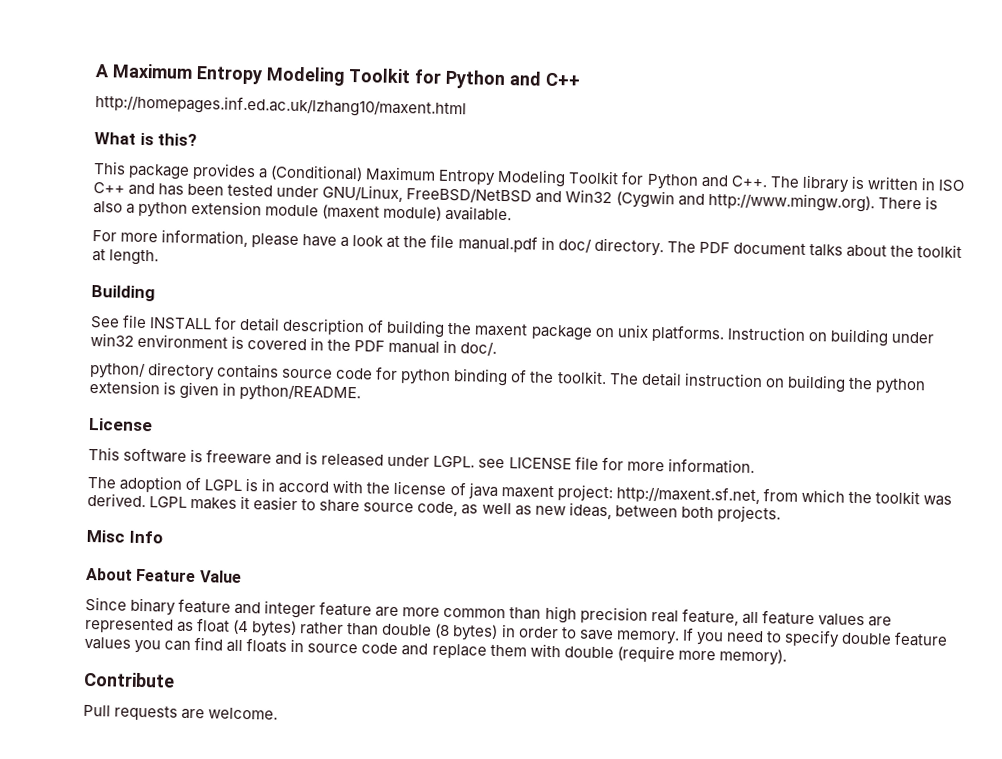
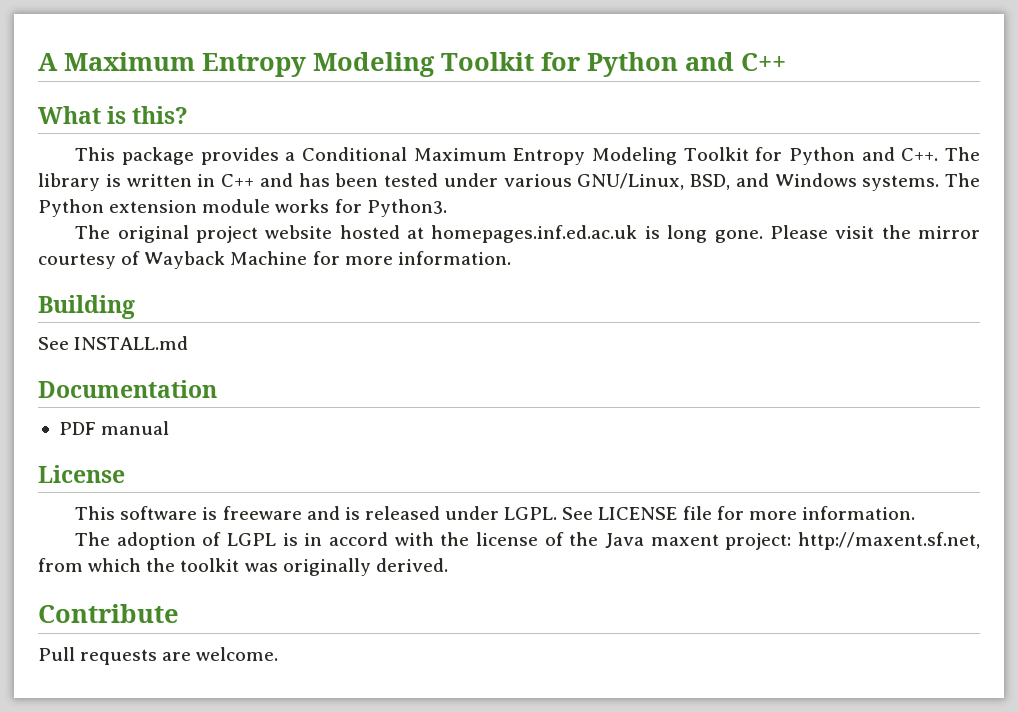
- http://homepages.inf.ed.ac.uk/lzhang10/maxent.html
- This package provides a (Conditional) Maximum Entropy Modeling Toolkit for Python and C++. The library is written in ISO C++ and has been tested under GNU/Linux, FreeBSD/NetBSD and Win32 (Cygwin and http://www.mingw.org). There is also a python extension module (maxent module) available.
- For more information, please have a look at the file manual.pdf in doc/ directory. The PDF document talks about the toolkit at length.
+ This package provides a Conditional Maximum Entropy Modeling Toolkit for Python and C++. The library is written in C++ and has been tested under various GNU/Linux, BSD, and Windows systems. The Python extension module works for Python3.
+ The original project website hosted at homepages.inf.ed.ac.uk is long gone. Please visit the mirror courtesy of Wayback Machine for more information.
  Building
- See file INSTALL for detail description of building the maxent package on unix platforms. Instruction on building under win32 environment is covered in the PDF manual in doc/.
- python/ directory contains source code for python binding of the toolkit. The detail instruction on building the python extension is given in python/README.
+ See INSTALL.md
+ Documentation
+ PDF manual
- This software is freeware and is released under LGPL. see LICENSE file for more information.
+ This software is freeware and is released under LGPL. See LICENSE file for more information.
- The adoption of LGPL is in accord with the license of java maxent project: http://maxent.sf.net, from which the toolkit was derived. LGPL makes it easier to share source code, as well as new ideas, between both projects.
- Misc Info
- About Feature Value
- Since binary feature and integer feature are more common than high precision real feature, all feature values are represented as float (4 bytes) rather than double (8 bytes) in order to save memory. If you need to specify double feature values you can find all floats in source code and replace them with double (require more memory).
+ The adoption of LGPL is in accord with the license of the Java maxent project: http://maxent.sf.net, from which the toolkit was originally derived.

